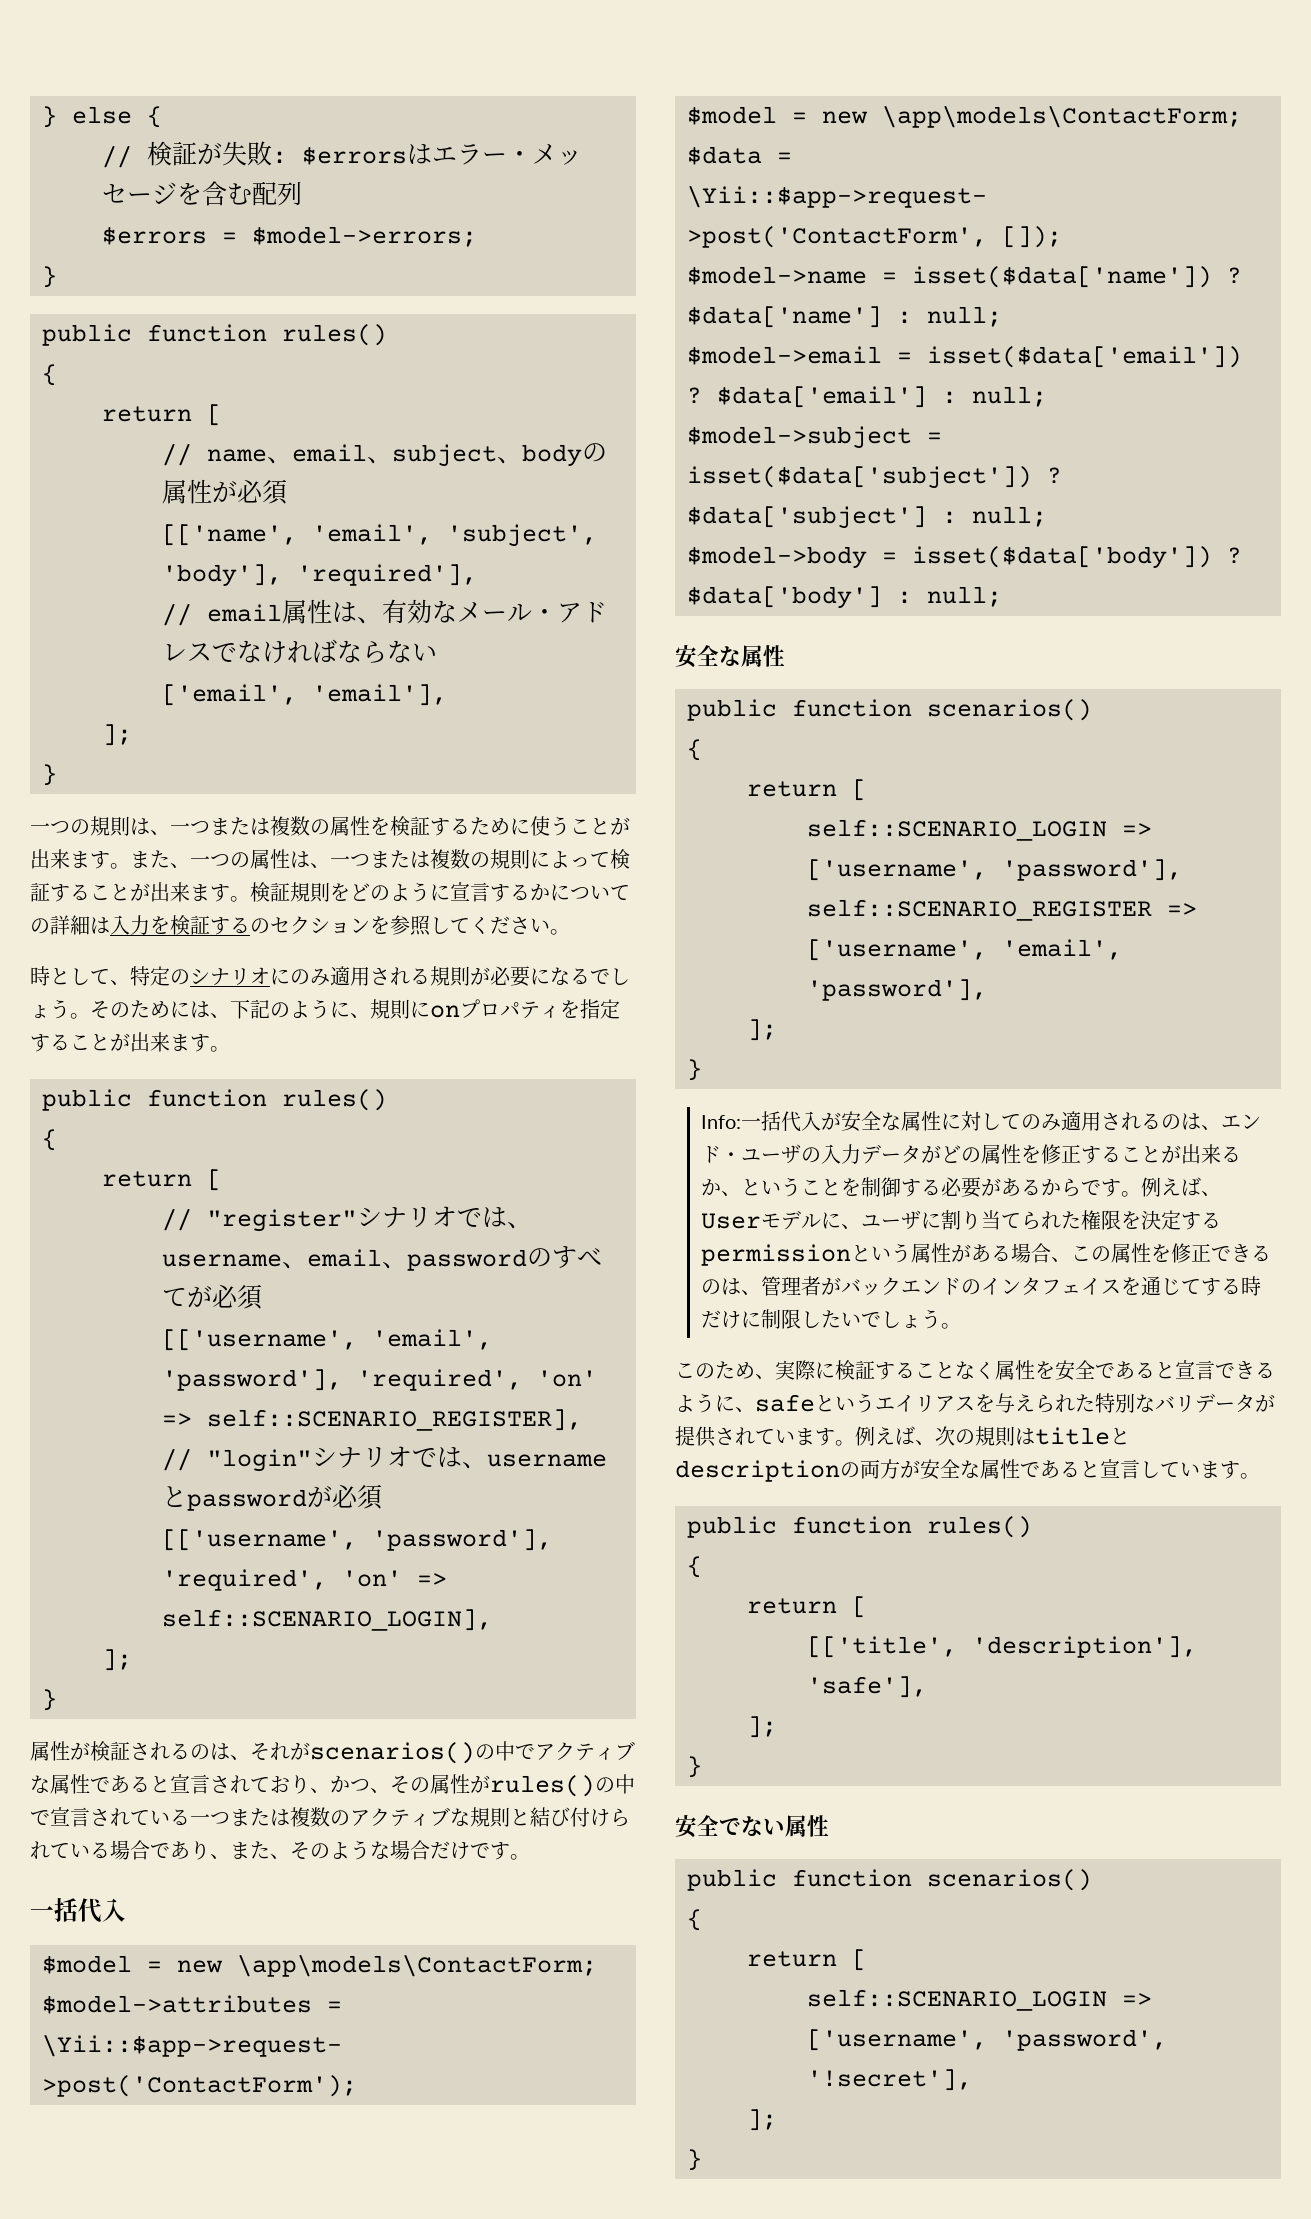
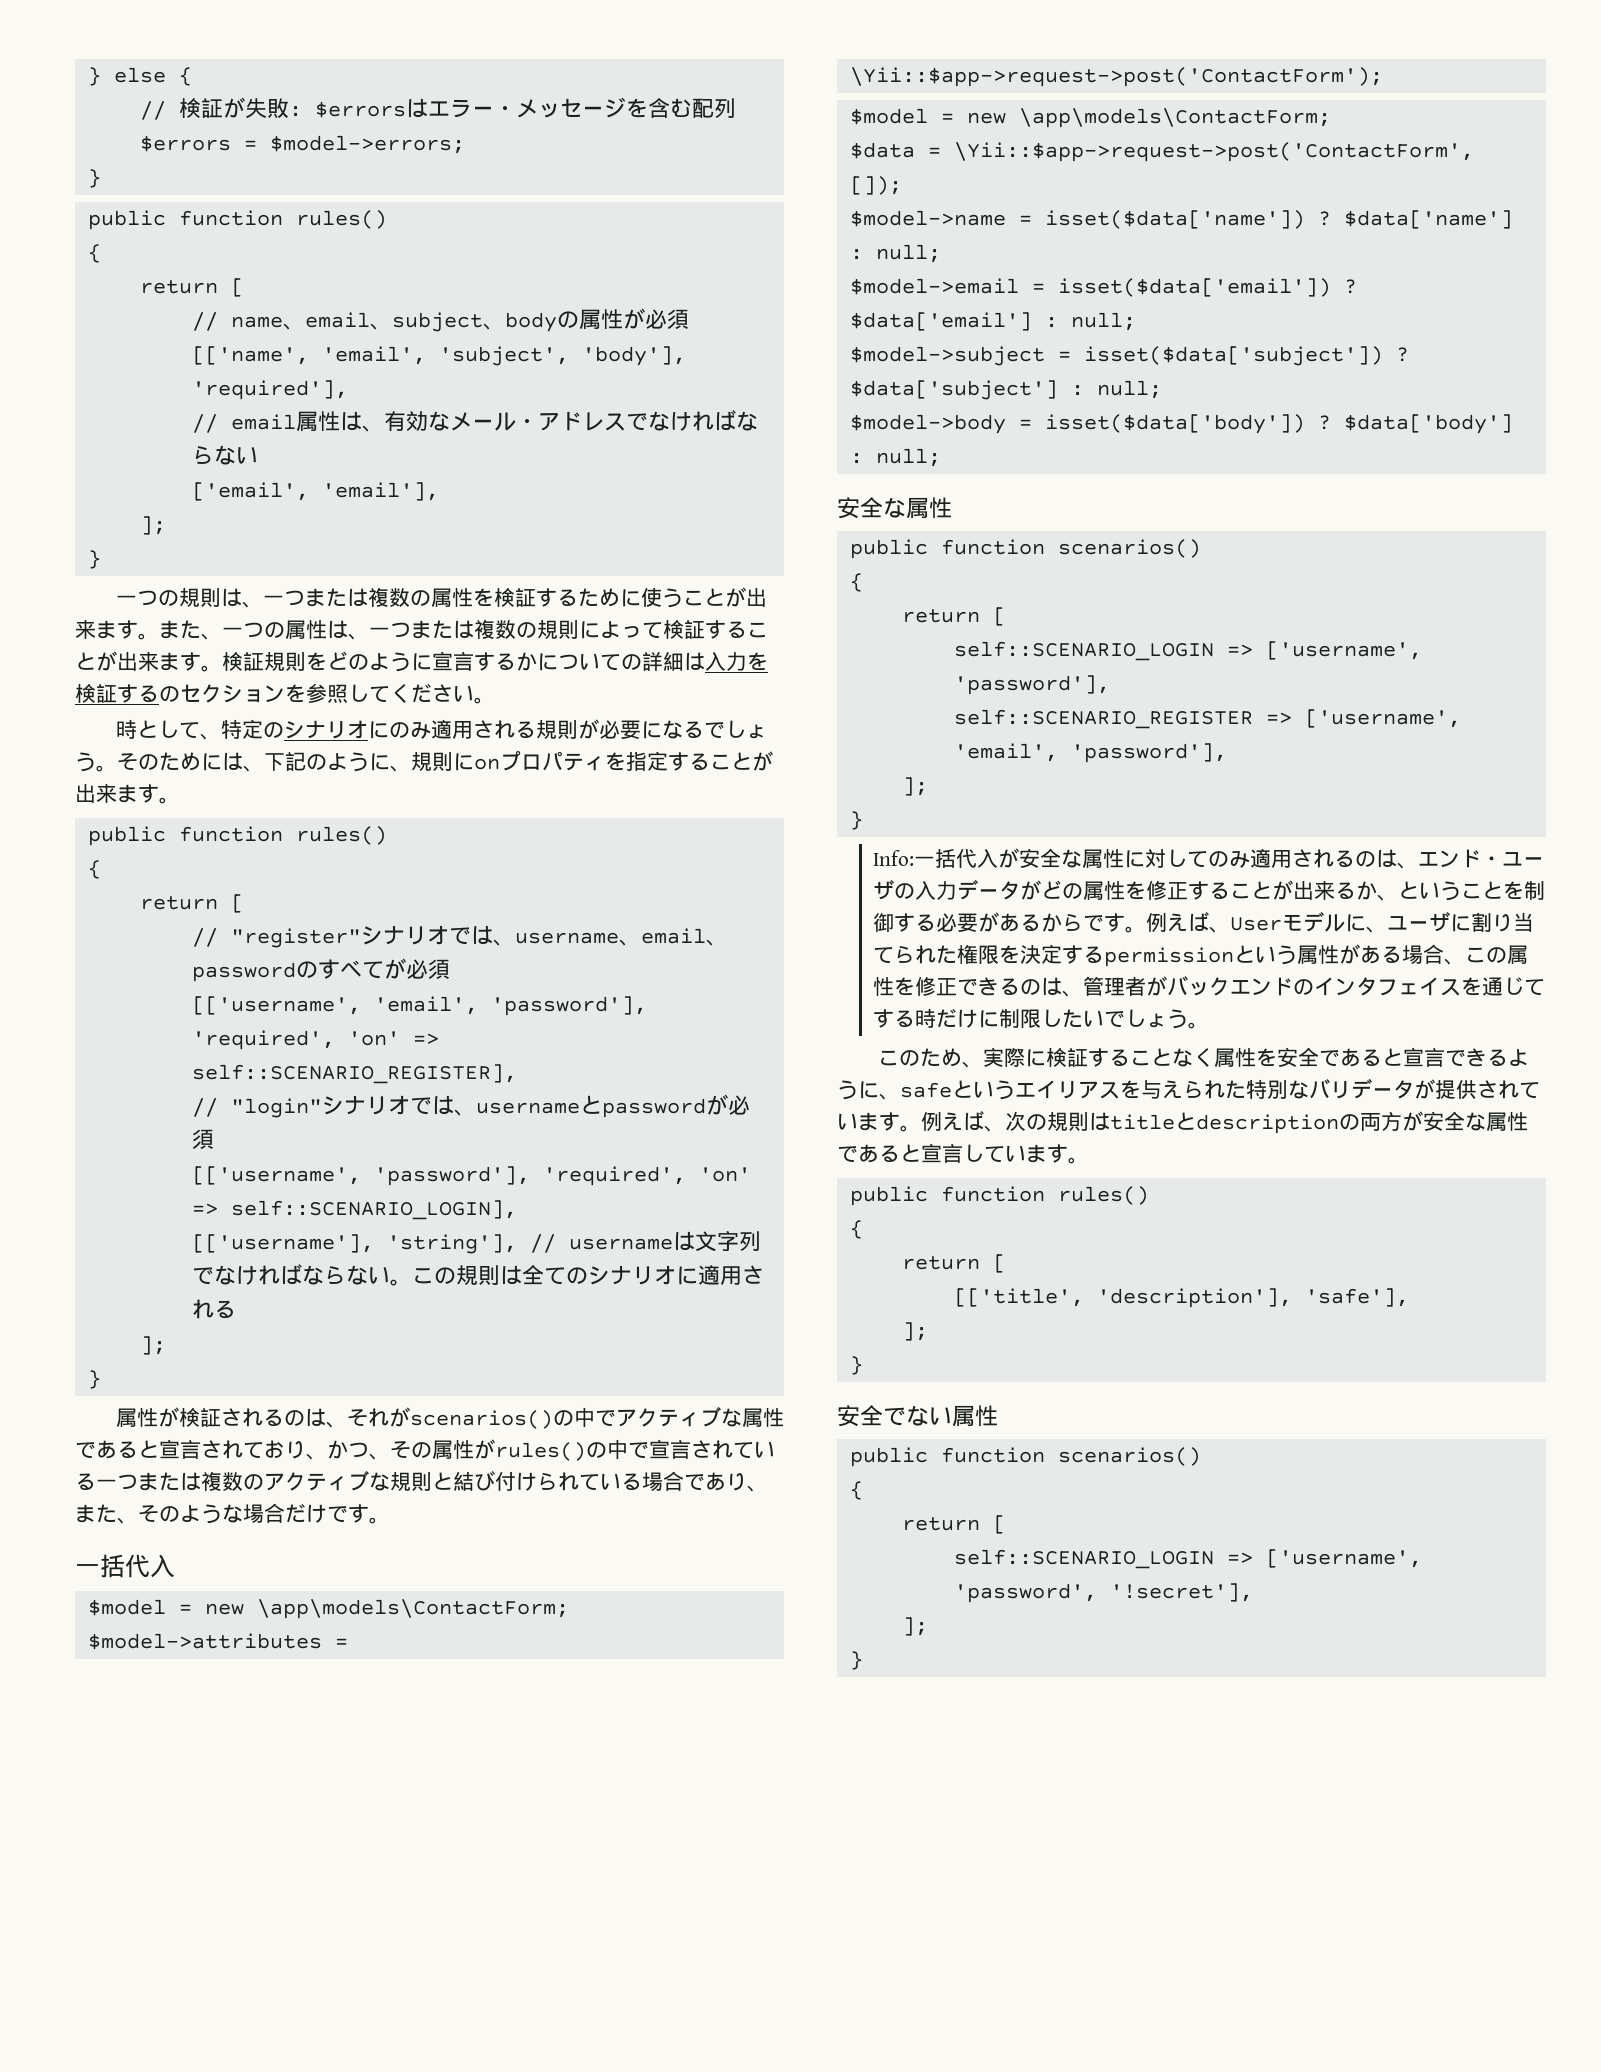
+ [['username'], 'string'], // usernameは文字列でなければならない。この規則は全てのシナリオに適用される

